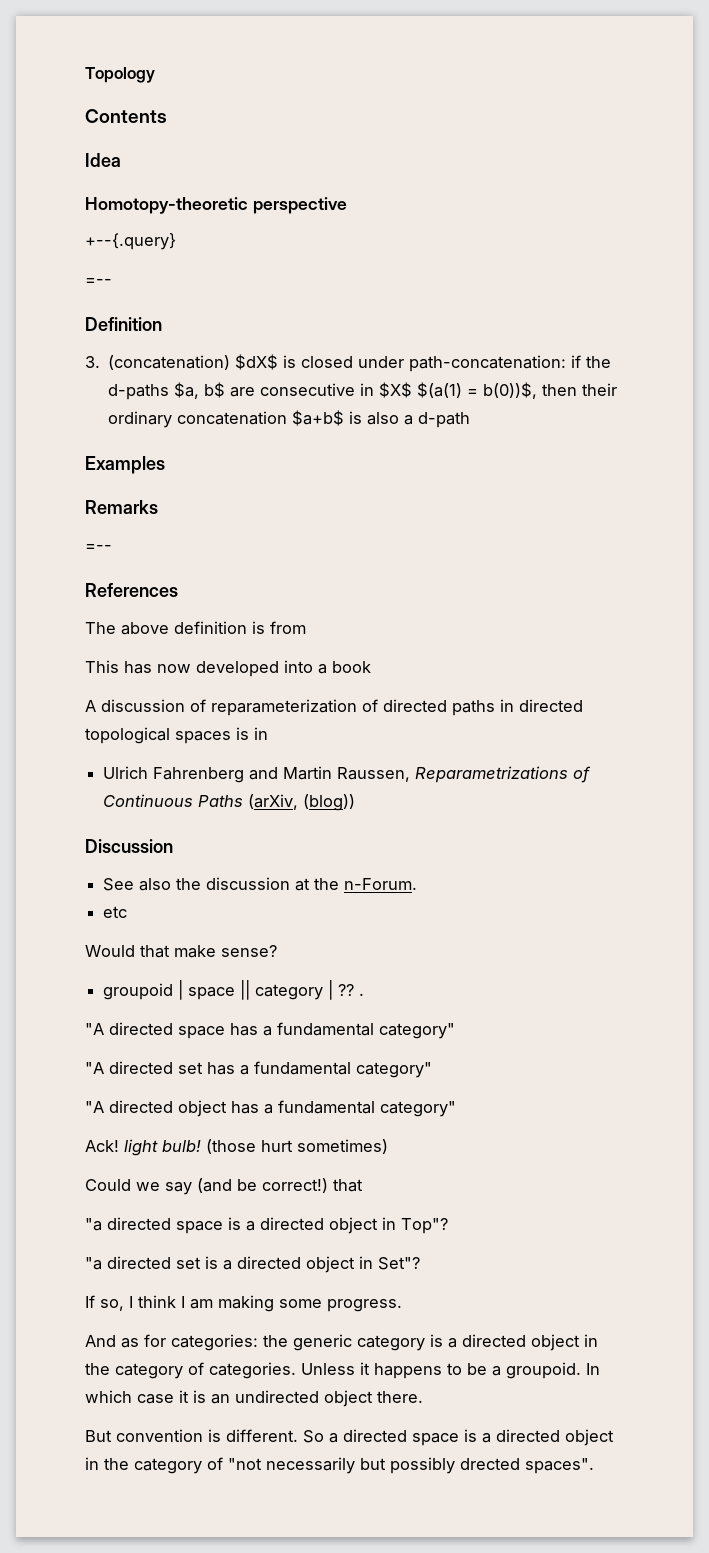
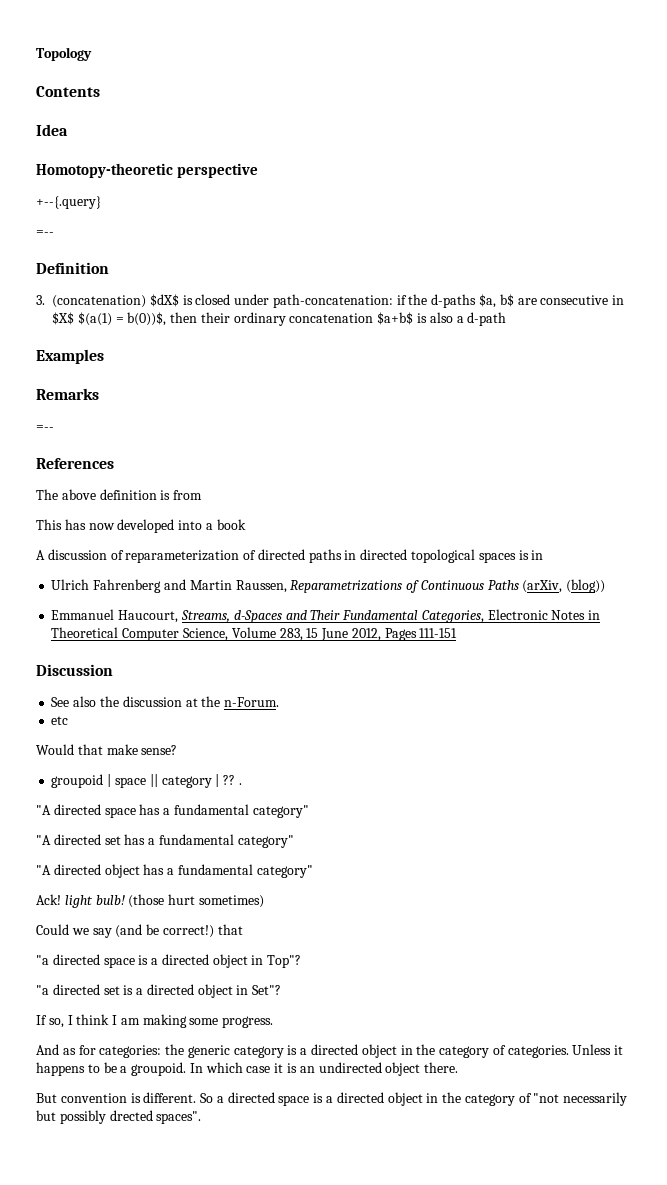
+ Emmanuel Haucourt, Streams, d-Spaces and Their Fundamental Categories, Electronic Notes in Theoretical Computer Science, Volume 283, 15 June 2012, Pages 111-151

